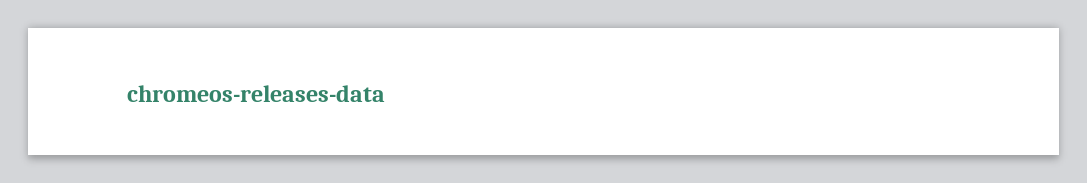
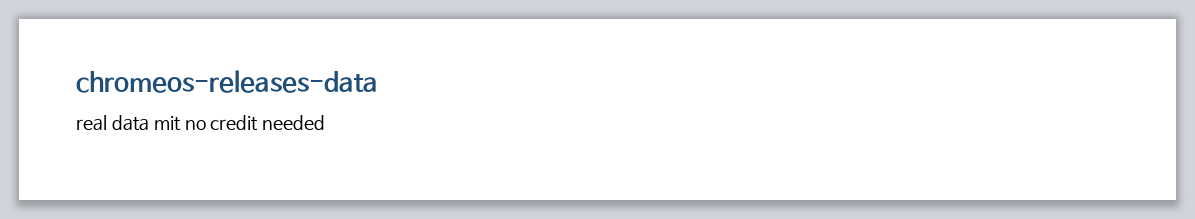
+ real data mit no credit needed

